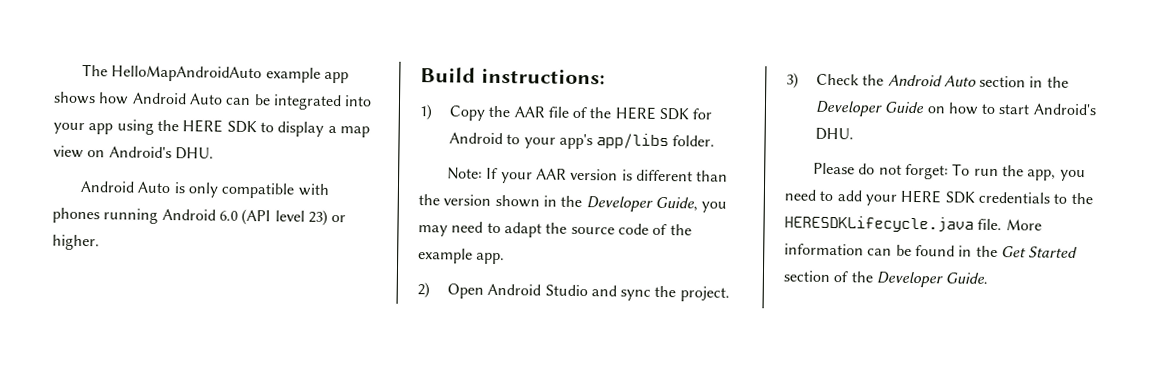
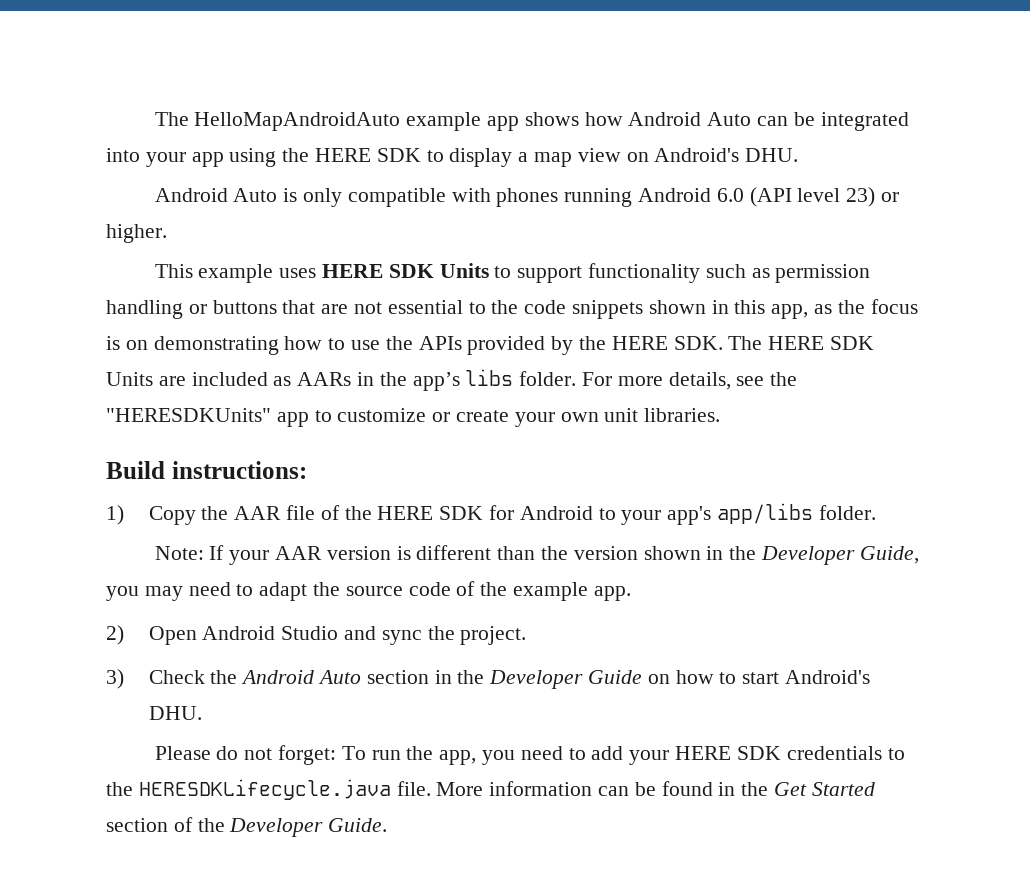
+ This example uses HERE SDK Units to support functionality such as permission handling or buttons that are not essential to the code snippets shown in this app, as the focus is on demonstrating how to use the APIs provided by the HERE SDK. The HERE SDK Units are included as AARs in the app’s libs folder. For more details, see the "HERESDKUnits" app to customize or create your own unit libraries.

